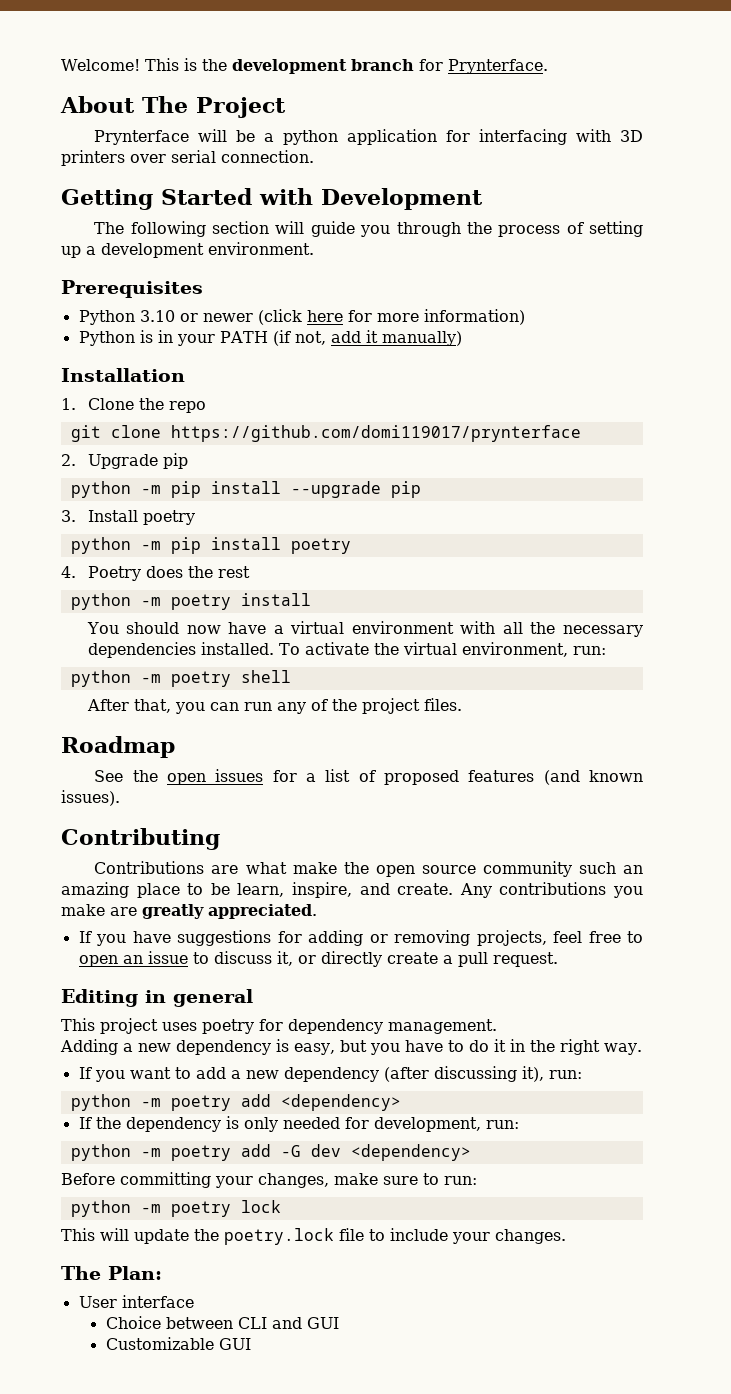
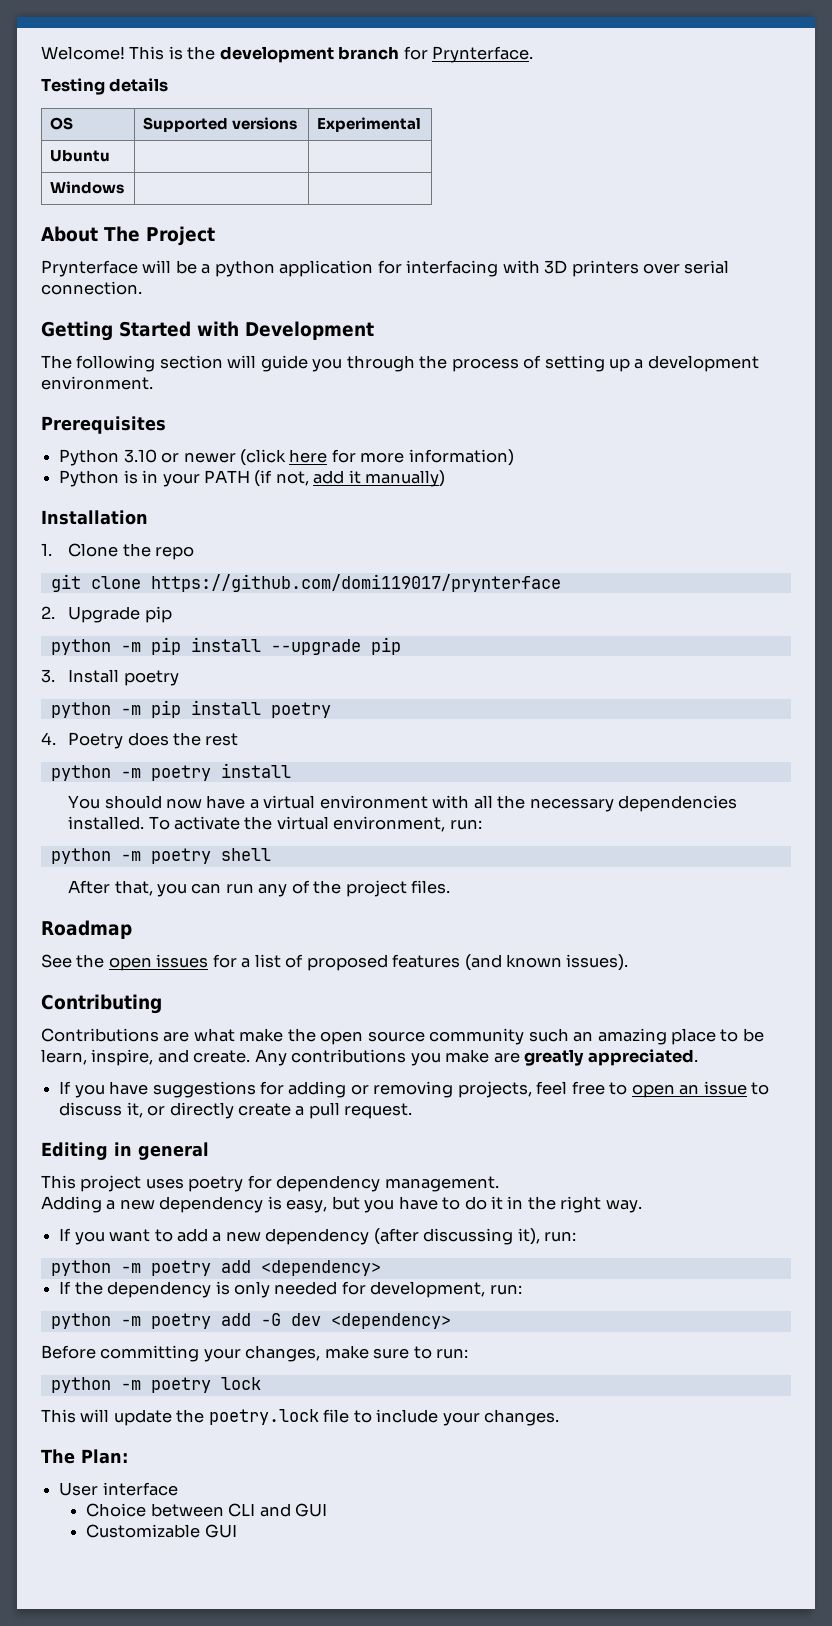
+ Testing details
+ OS | Supported versions | Experimental
+ Ubuntu | |
+ Windows | |

